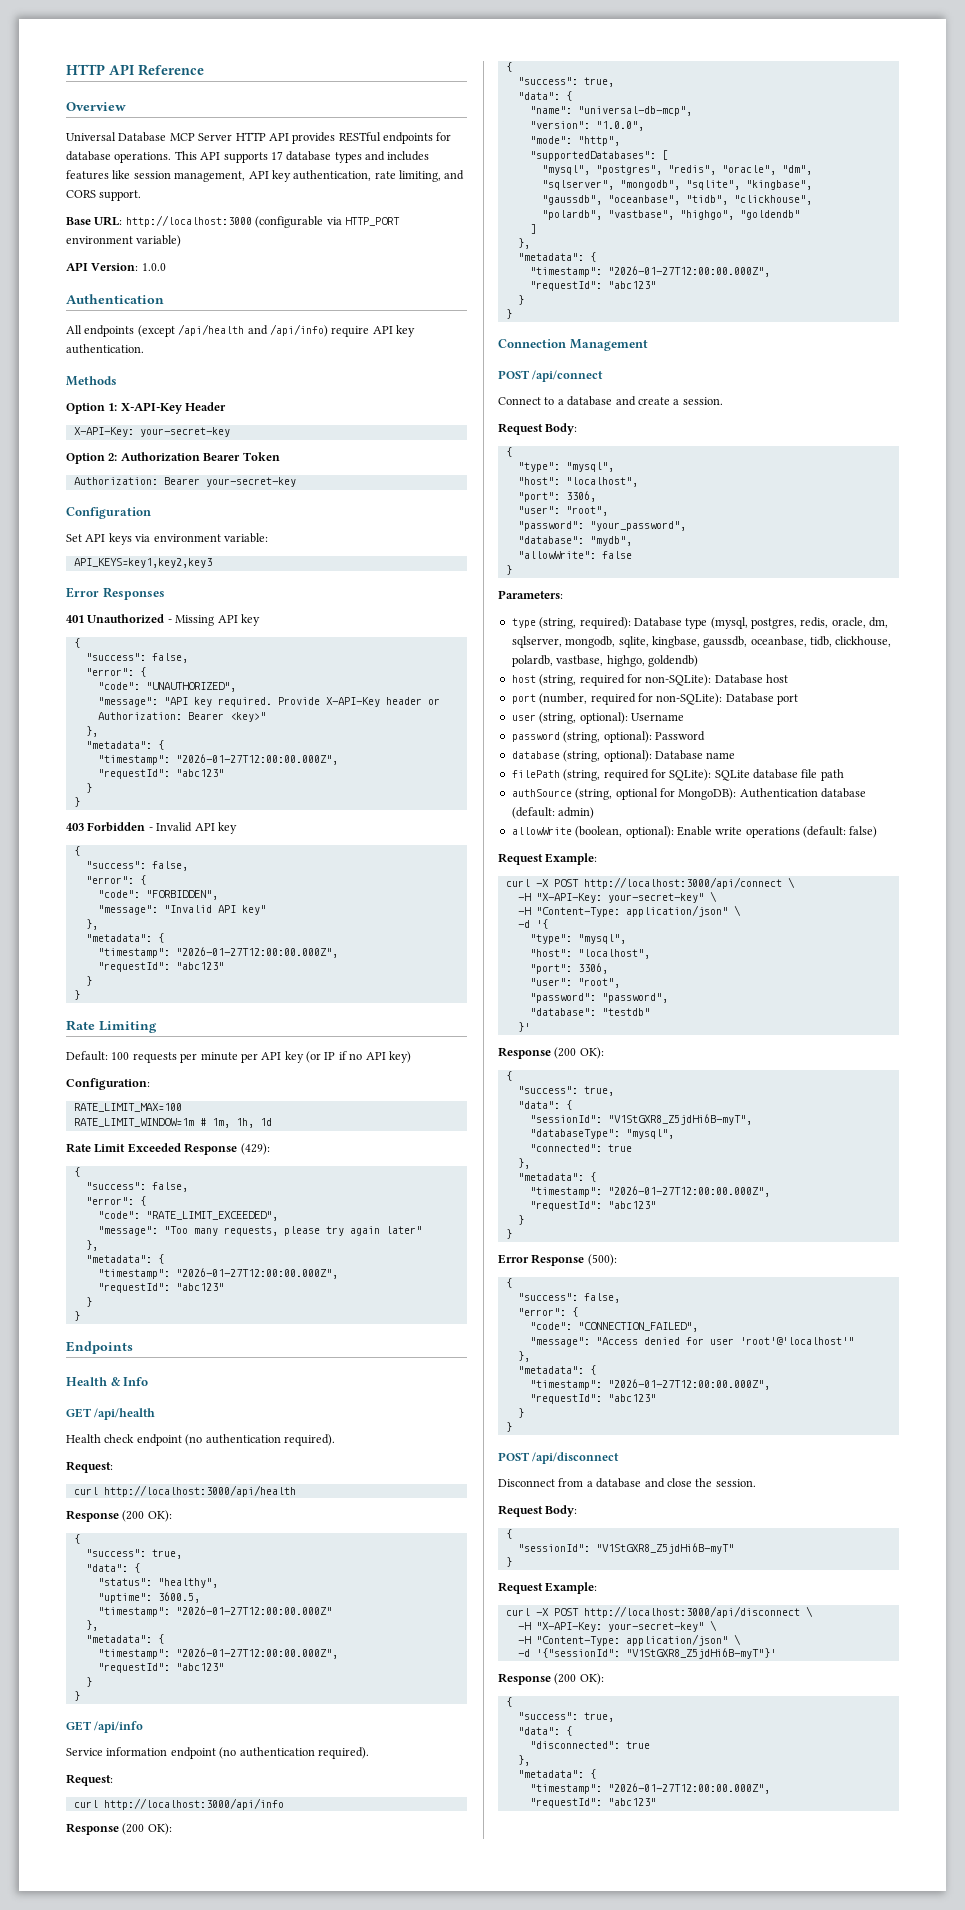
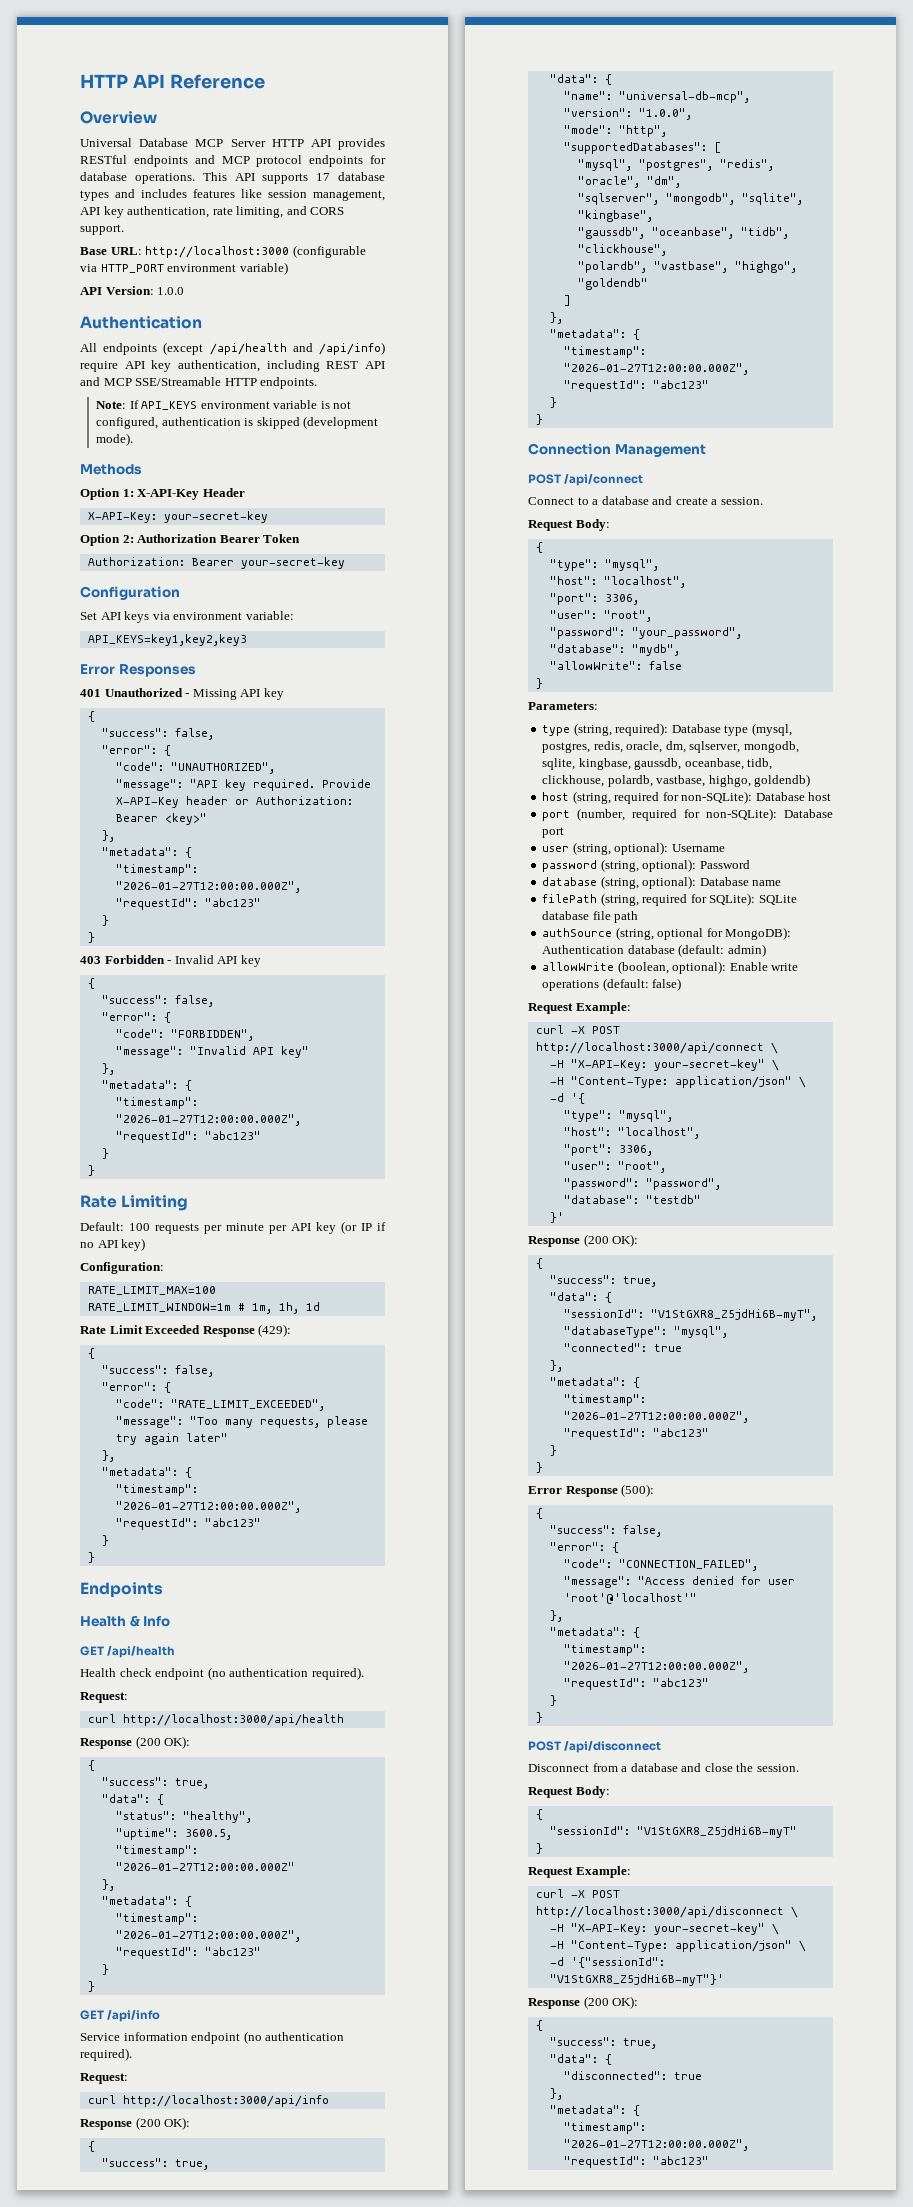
- Universal Database MCP Server HTTP API provides RESTful endpoints for database operations.
+ Universal Database MCP Server HTTP API provides RESTful endpoints and MCP protocol endpoints for database operations.
- All endpoints (except /api/health and /api/info) require API key authentication.
+ All endpoints (except /api/health and /api/info) require API key authentication, including REST API and MCP SSE/Streamable HTTP endpoints.
+ Note: If API_KEYS environment variable is not configured, authentication is skipped (development mode).

